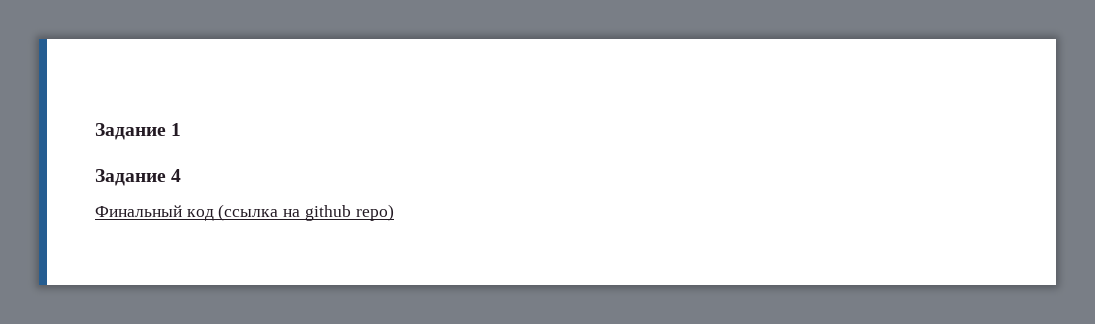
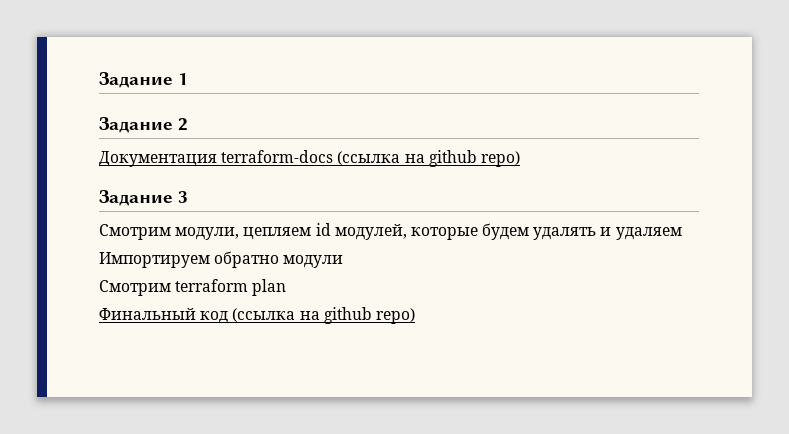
- Задание 4
+ Задание 2
+ Документация terraform-docs (ссылка на github repo)
+ Задание 3
+ Смотрим модули, цепляем id модулей, которые будем удалять и удаляем
+ Импортируем обратно модули
+ Смотрим terraform plan

